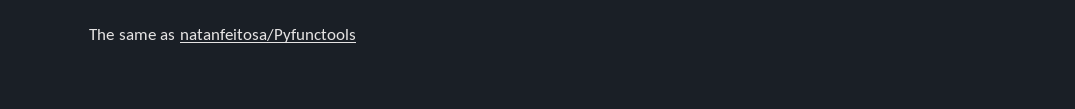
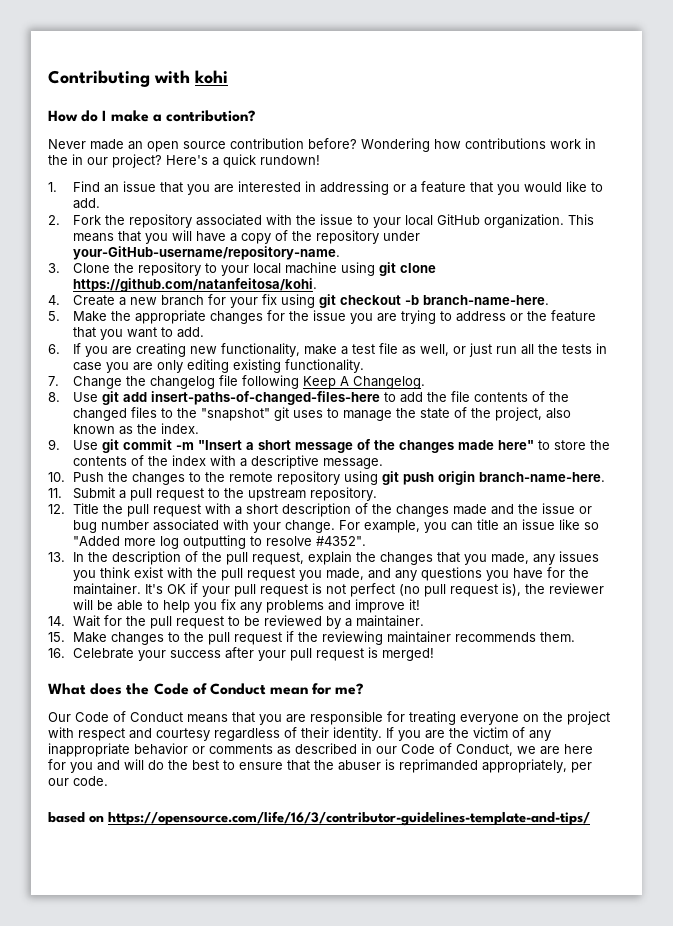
- The same as natanfeitosa/Pyfunctools
+ Contributing with kohi
+ How do I make a contribution?
+ Never made an open source contribution before? Wondering how contributions work in the in our project? Here's a quick rundown!
+ 1. Find an issue that you are interested in addressing or a feature that you would like to add.
+ 2. Fork the repository associated with the issue to your local GitHub organization. This means that you will have a copy of the repository under your-GitHub-username/repository-name.
+ 3. Clone the repository to your local machine using git clone https://github.com/natanfeitosa/kohi.
+ 4. Create a new branch for your fix using git checkout -b branch-name-here.
+ 5. Make the appropriate changes for the issue you are trying to address or the feature that you want to add.
+ 6. If you are creating new functionality, make a test file as well, or just run all the tests in case you are only editing existing functionality.
+ 7. Change the changelog file following Keep A Changelog.
+ 8. Use git add insert-paths-of-changed-files-here to add the file contents of the changed files to the "snapshot" git uses to manage the state of the project, also known as the index.
+ 9. Use git commit -m "Insert a short message of the changes made here" to store the contents of the index with a descriptive message.
+ 10. Push the changes to the remote repository using git push origin branch-name-here.
+ 11. Submit a pull request to the upstream repository.
+ 12. Title the pull request with a short description of the changes made and the issue or bug number associated with your change. For example, you can title an issue like so "Added more log outputting to resolve #4352".
+ 13. In the description of the pull request, explain the changes that you made, any issues you think exist with the pull request you made, and any questions you have for the maintainer. It's OK if your pull request is not perfect (no pull request is), the reviewer will be able to help you fix any problems and improve it!
+ 14. Wait for the pull request to be reviewed by a maintainer.
+ 15. Make changes to the pull request if the reviewing maintainer recommends them.
+ 16. Celebrate your success after your pull request is merged!
+ What does the Code of Conduct mean for me?
+ Our Code of Conduct means that you are responsible for treating everyone on the project with respect and courtesy regardless of their identity. If you are the victim of any inappropriate behavior or comments as described in our Code of Conduct, we are here for you and will do the best to ensure that the abuser is reprimanded appropriately, per our code.
+ based on https://opensource.com/life/16/3/contributor-guidelines-template-and-tips/

